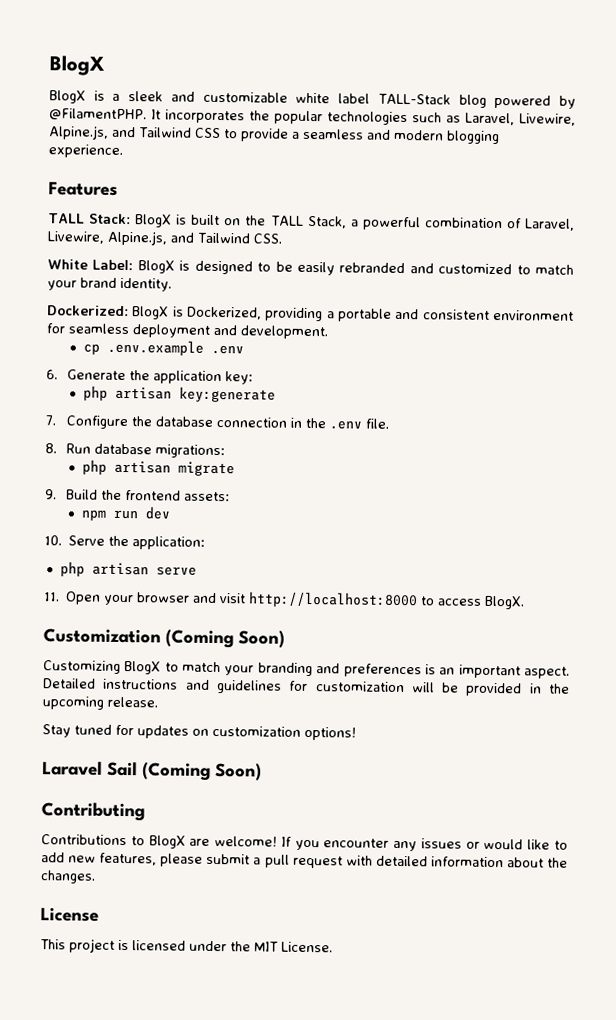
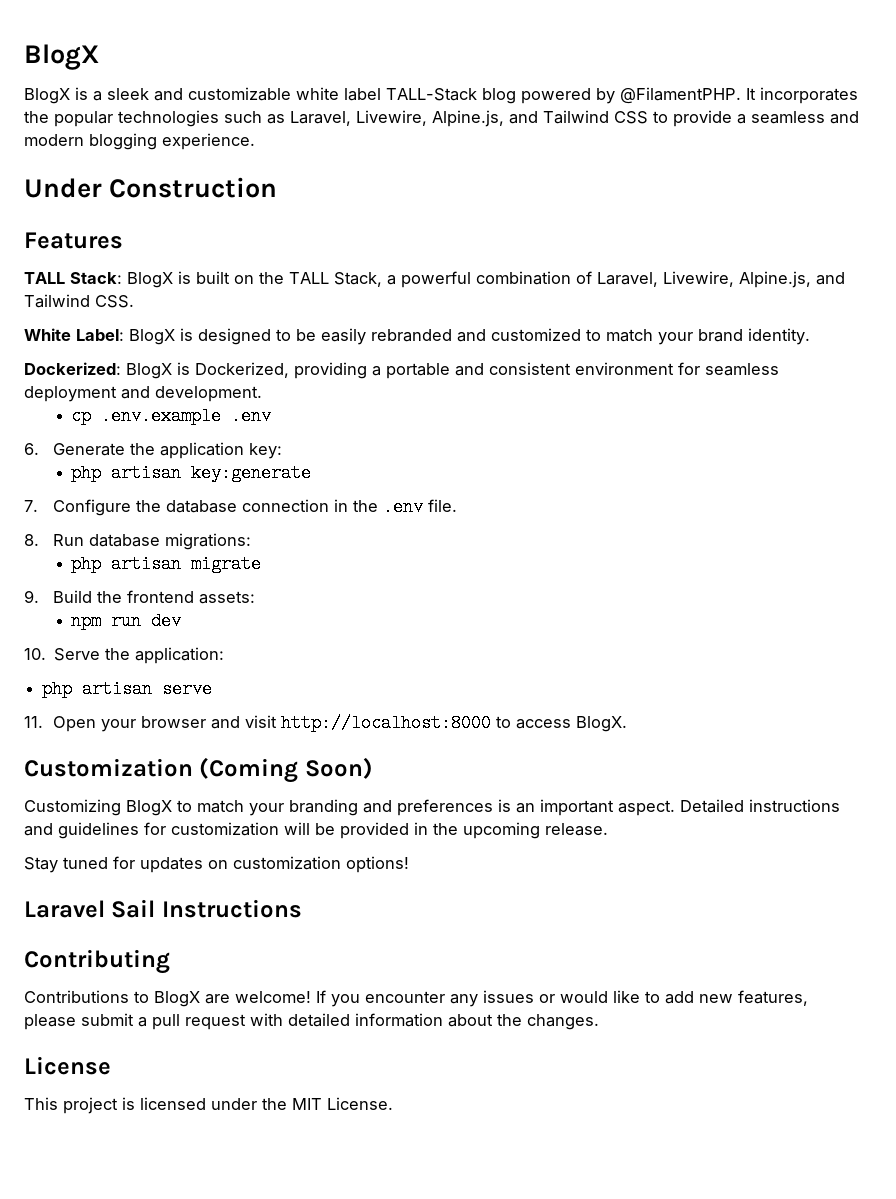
+ Under Construction
- Laravel Sail (Coming Soon)
+ Laravel Sail Instructions

